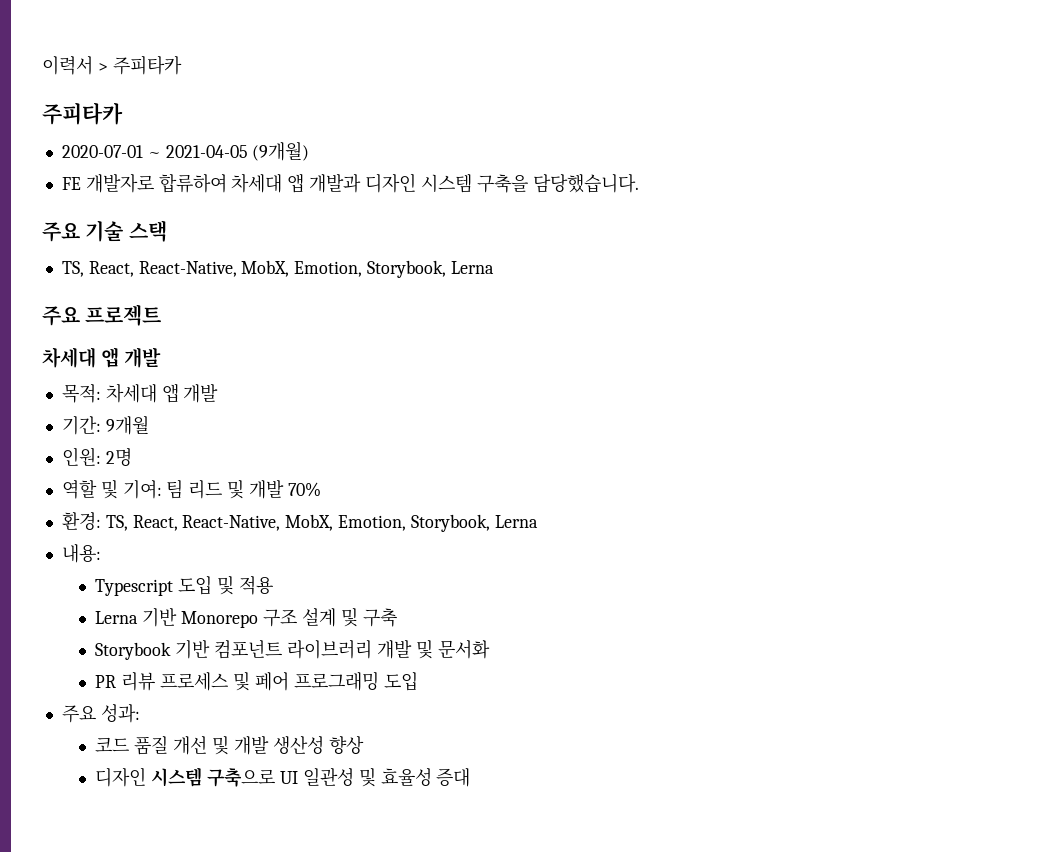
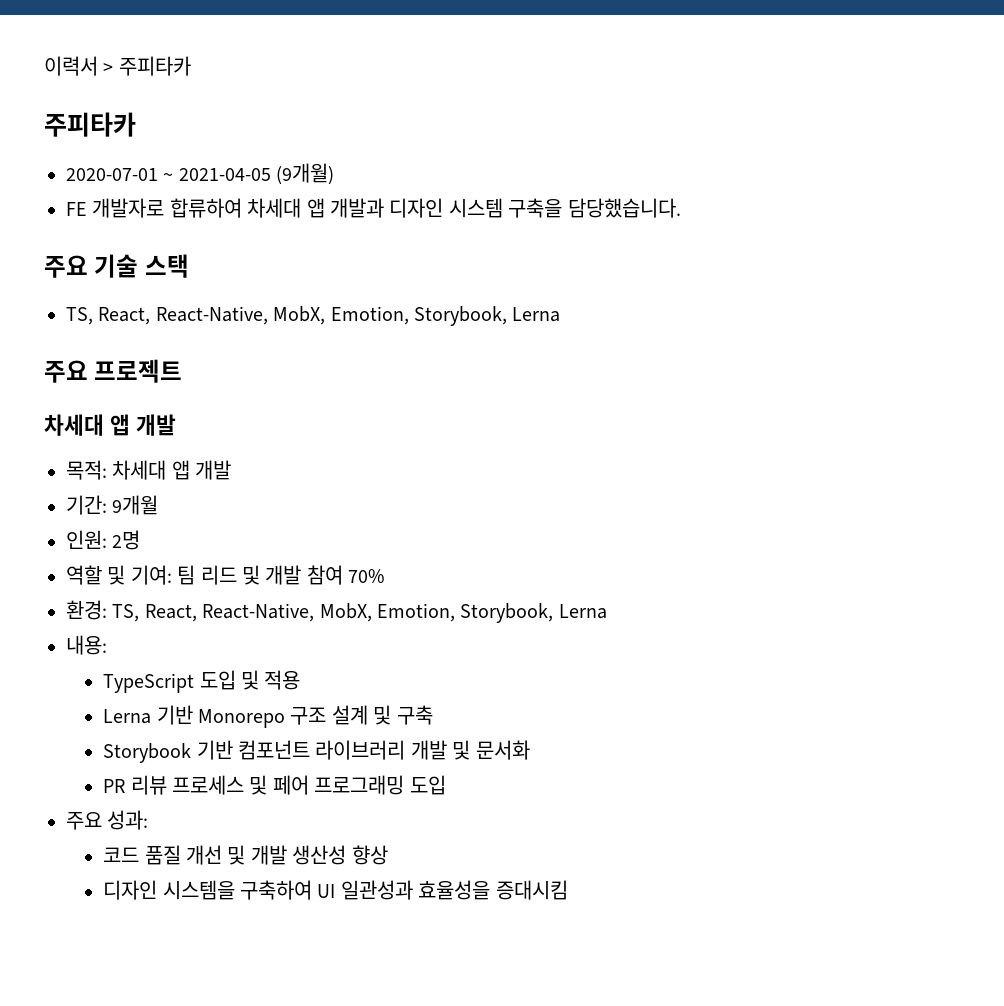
- 역할 및 기여: 팀 리드 및 개발 70%
+ 역할 및 기여: 팀 리드 및 개발 참여 70%
- Typescript 도입 및 적용
+ TypeScript 도입 및 적용
- 디자인 시스템 구축으로 UI 일관성 및 효율성 증대
+ 디자인 시스템을 구축하여 UI 일관성과 효율성을 증대시킴

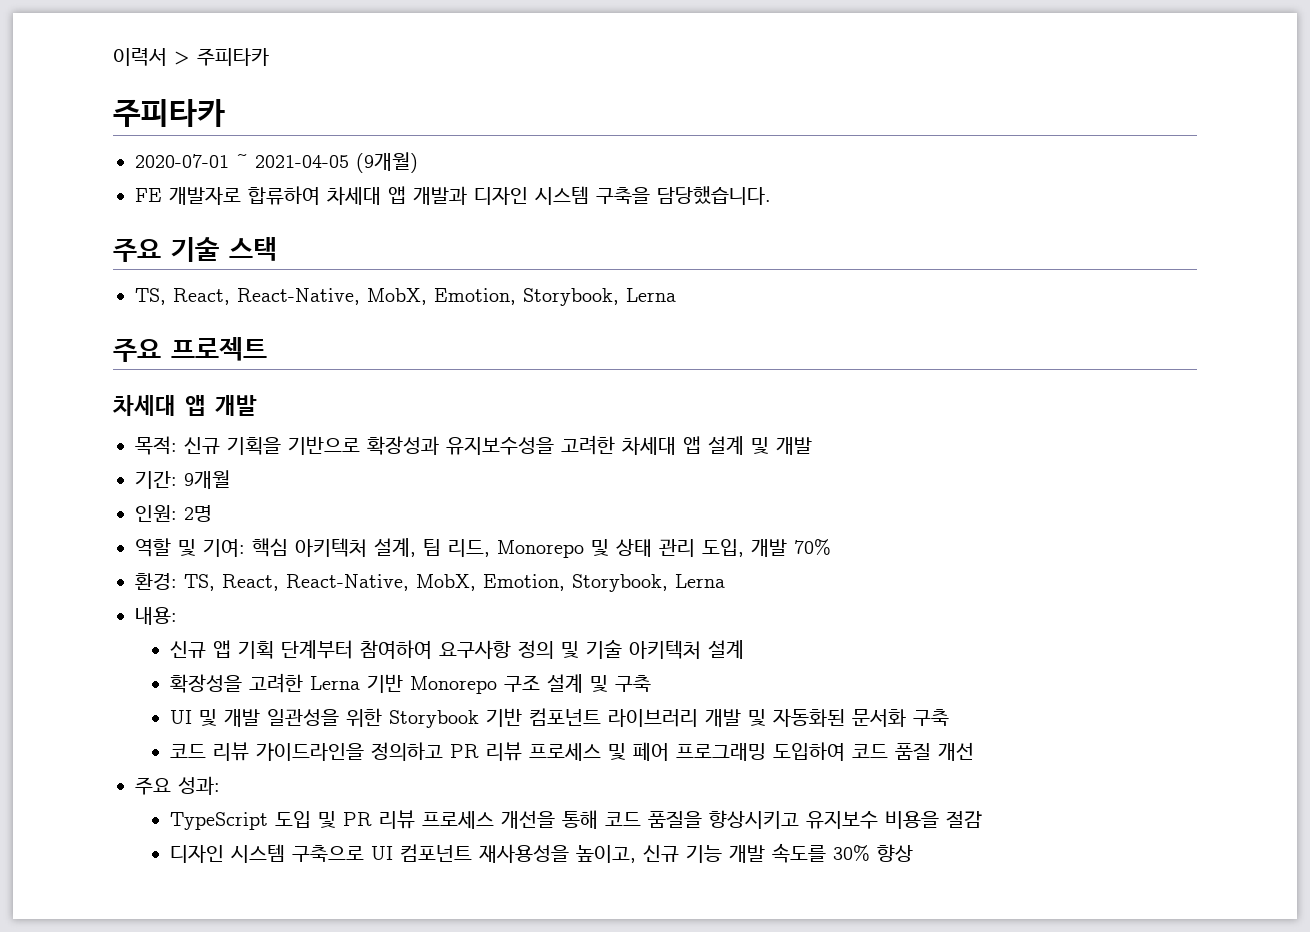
- 목적: 차세대 앱 개발
+ 목적: 신규 기획을 기반으로 확장성과 유지보수성을 고려한 차세대 앱 설계 및 개발
- 역할 및 기여: 팀 리드 및 개발 참여 70%
+ 역할 및 기여: 핵심 아키텍처 설계, 팀 리드, Monorepo 및 상태 관리 도입, 개발 70%
- TypeScript 도입 및 적용
- Lerna 기반 Monorepo 구조 설계 및 구축
+ 신규 앱 기획 단계부터 참여하여 요구사항 정의 및 기술 아키텍처 설계
+ 확장성을 고려한 Lerna 기반 Monorepo 구조 설계 및 구축
- Storybook 기반 컴포넌트 라이브러리 개발 및 문서화
- PR 리뷰 프로세스 및 페어 프로그래밍 도입
+ UI 및 개발 일관성을 위한 Storybook 기반 컴포넌트 라이브러리 개발 및 자동화된 문서화 구축
+ 코드 리뷰 가이드라인을 정의하고 PR 리뷰 프로세스 및 페어 프로그래밍 도입하여 코드 품질 개선
  주요 성과:
- 코드 품질 개선 및 개발 생산성 향상
- 디자인 시스템을 구축하여 UI 일관성과 효율성을 증대시킴
+ TypeScript 도입 및 PR 리뷰 프로세스 개선을 통해 코드 품질을 향상시키고 유지보수 비용을 절감
+ 디자인 시스템 구축으로 UI 컴포넌트 재사용성을 높이고, 신규 기능 개발 속도를 30% 향상

